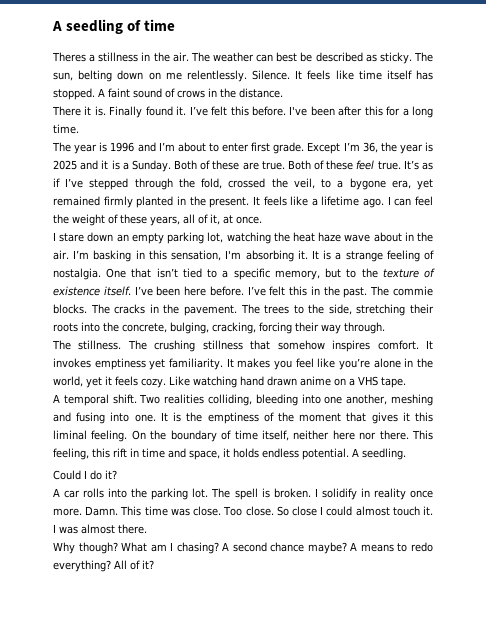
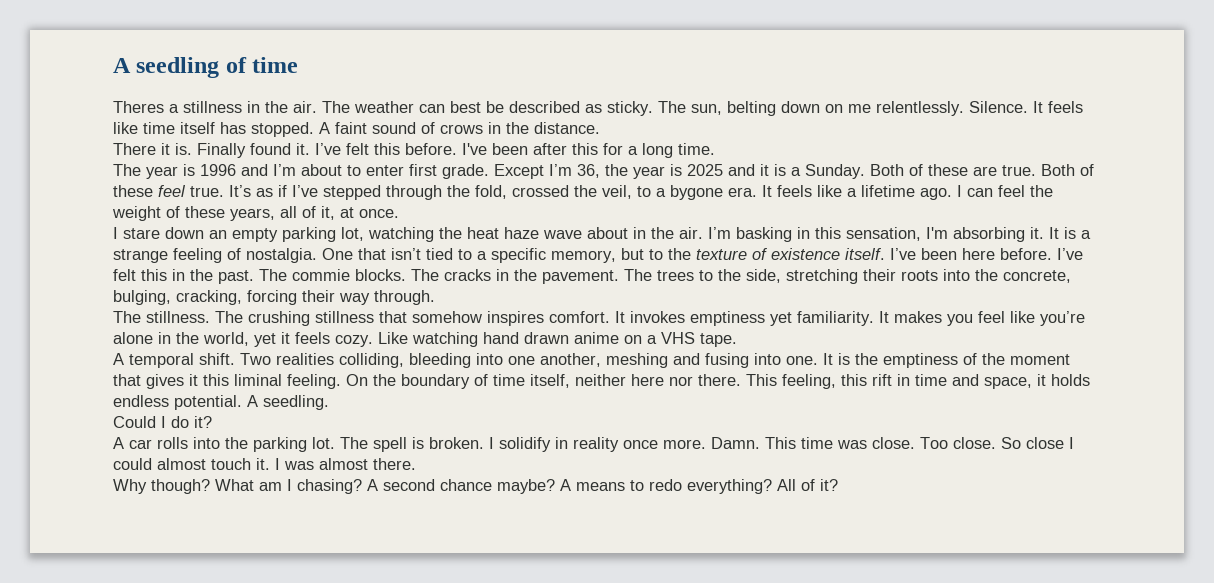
- It’s as if I’ve stepped through the fold, crossed the veil, to a bygone era, yet remained firmly planted in the present.
+ It’s as if I’ve stepped through the fold, crossed the veil, to a bygone era.

